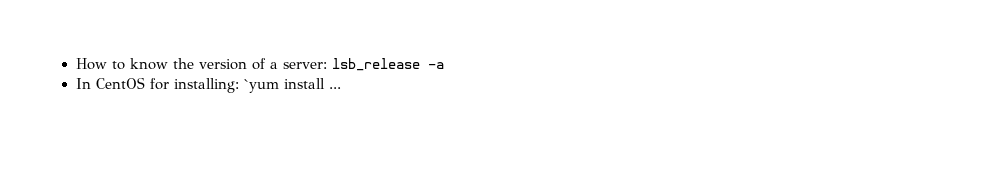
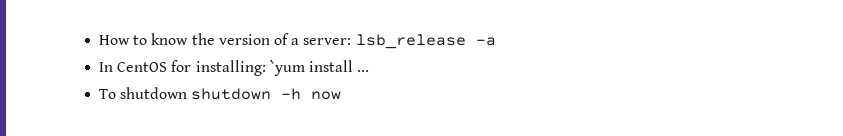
+ To shutdown shutdown -h now

